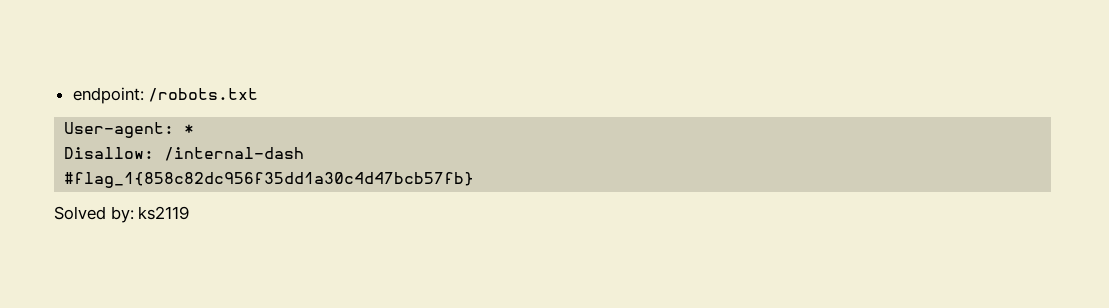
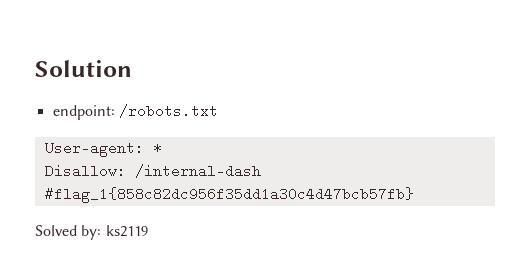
+ Solution

